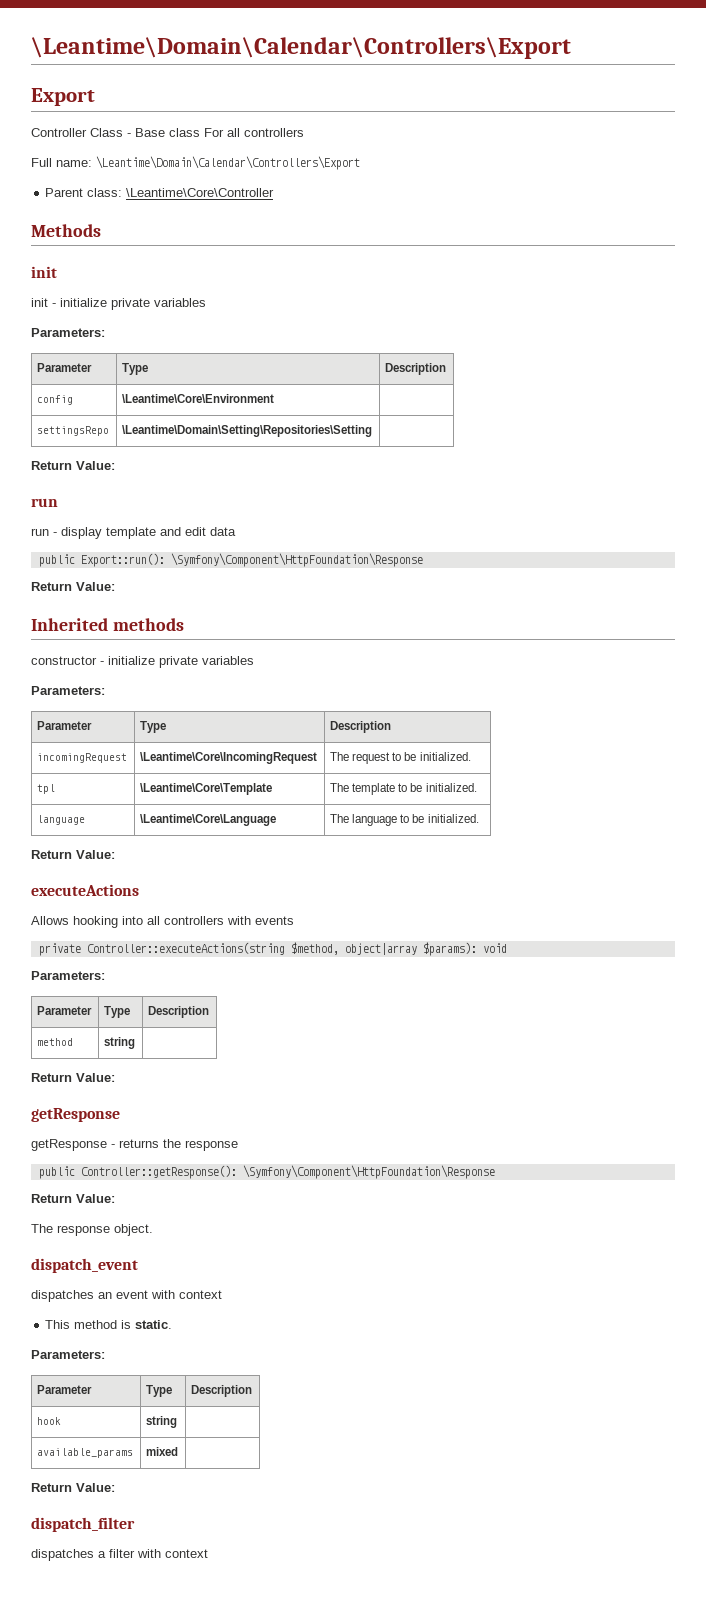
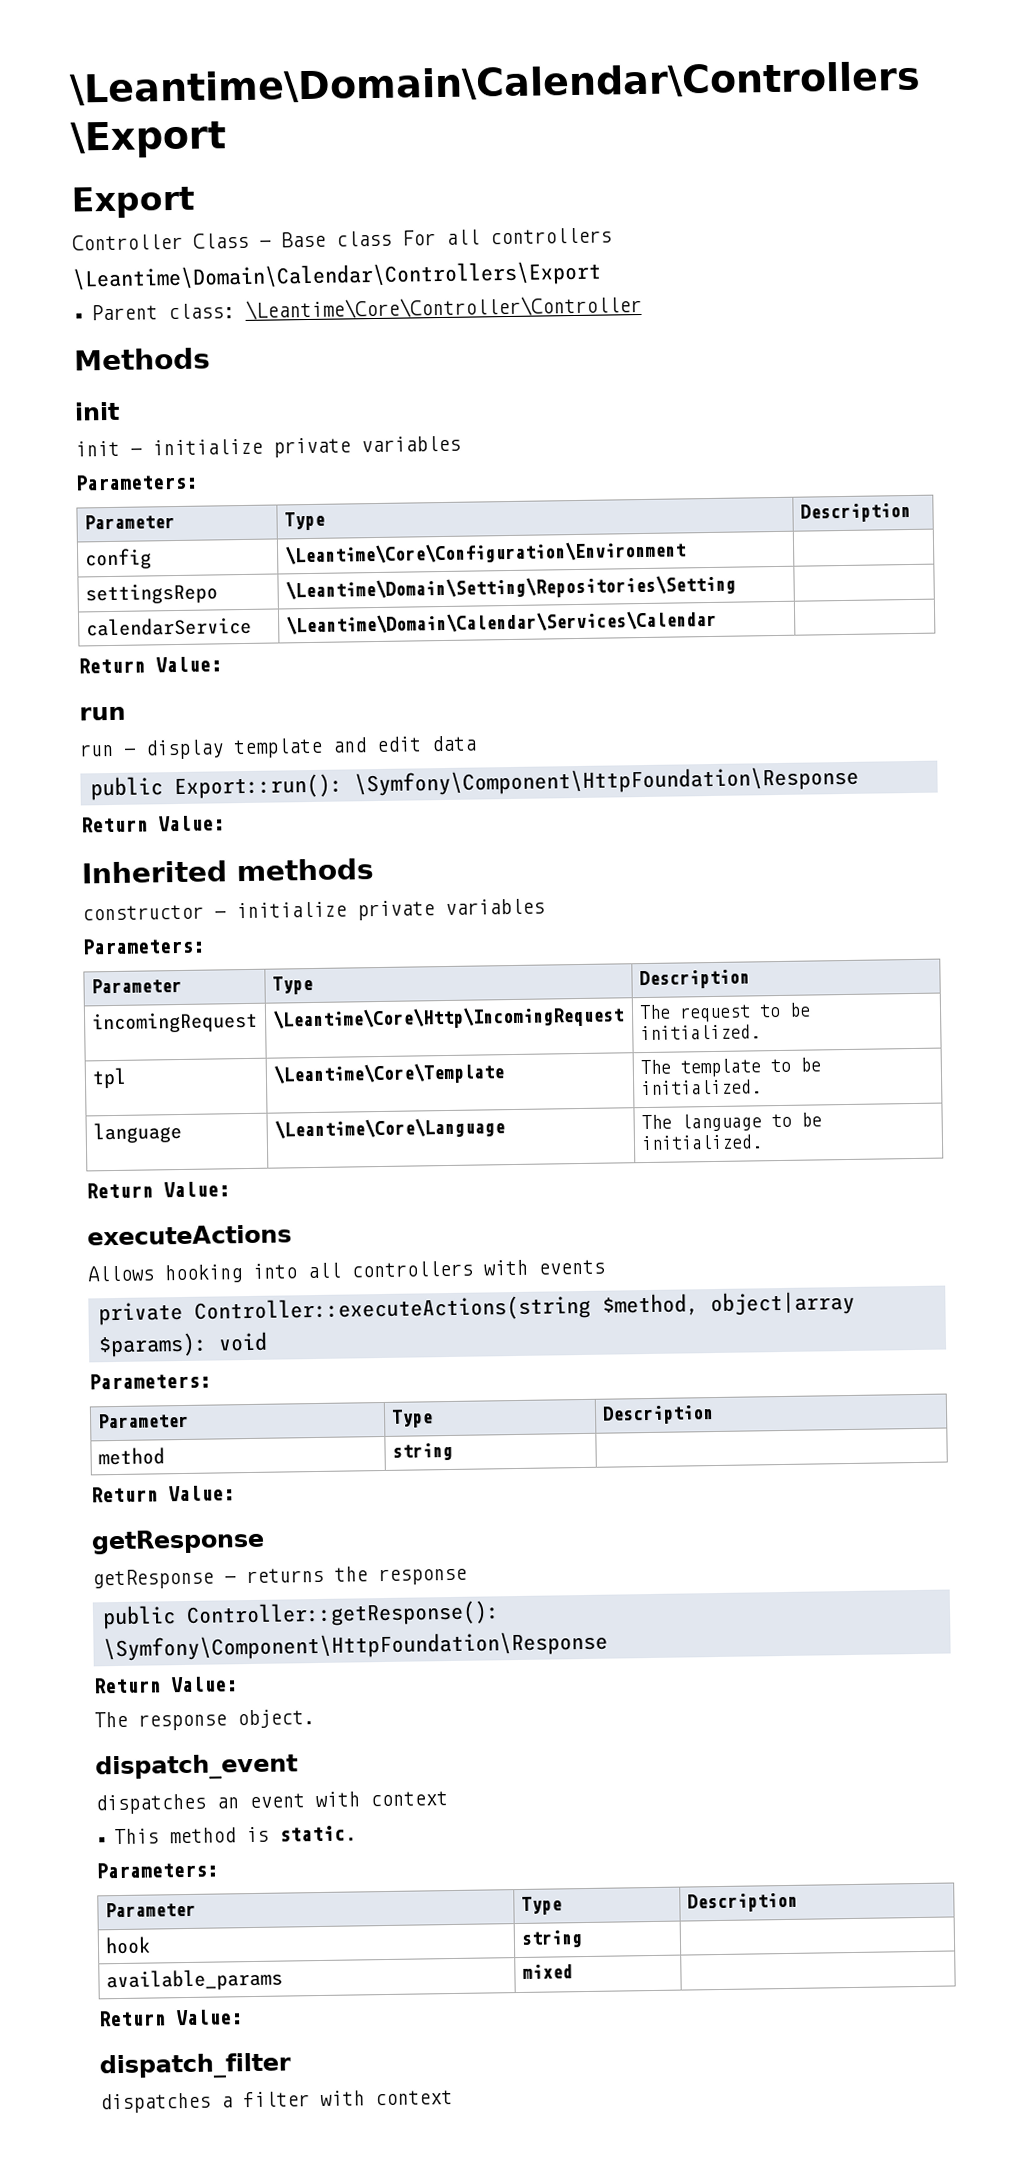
  Controller Class - Base class For all controllers
- Full name: \Leantime\Domain\Calendar\Controllers\Export
+ \Leantime\Domain\Calendar\Controllers\Export
- Parent class: \Leantime\Core\Controller
+ Parent class: \Leantime\Core\Controller\Controller
- config | \Leantime\Core\Environment |
+ config | \Leantime\Core\Configuration\Environment |
+ calendarService | \Leantime\Domain\Calendar\Services\Calendar |
- incomingRequest | \Leantime\Core\IncomingRequest | The request to be initialized.
+ incomingRequest | \Leantime\Core\Http\IncomingRequest | The request to be initialized.

